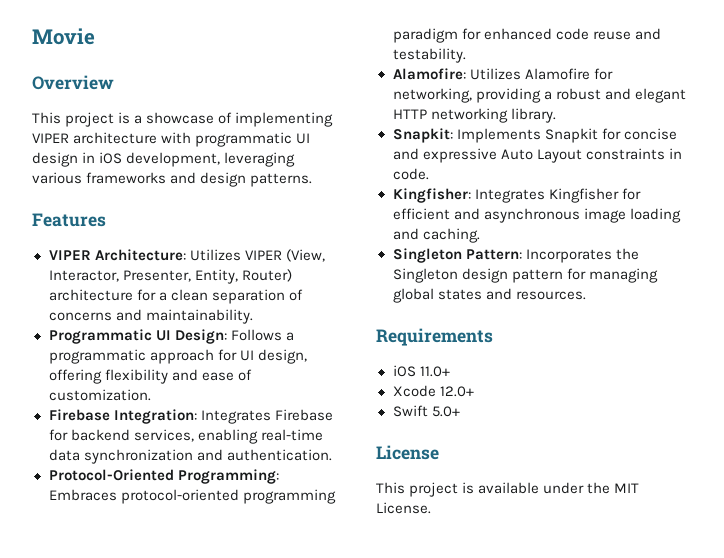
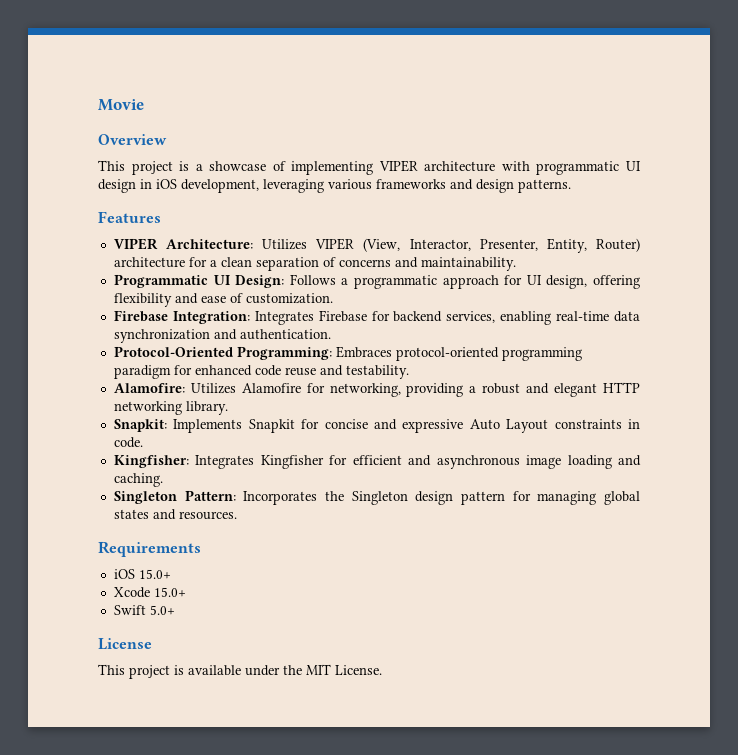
- iOS 11.0+
+ iOS 15.0+
- Xcode 12.0+
+ Xcode 15.0+

